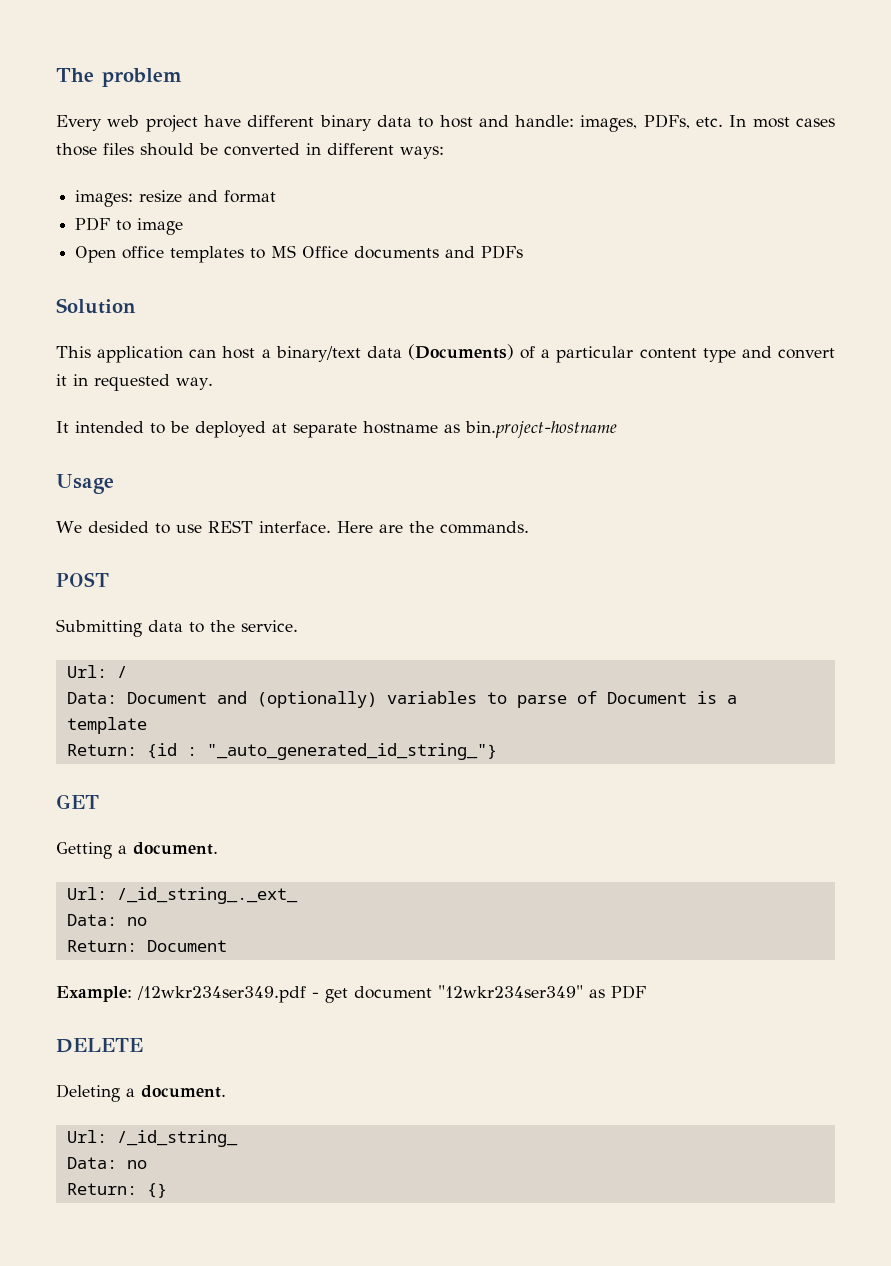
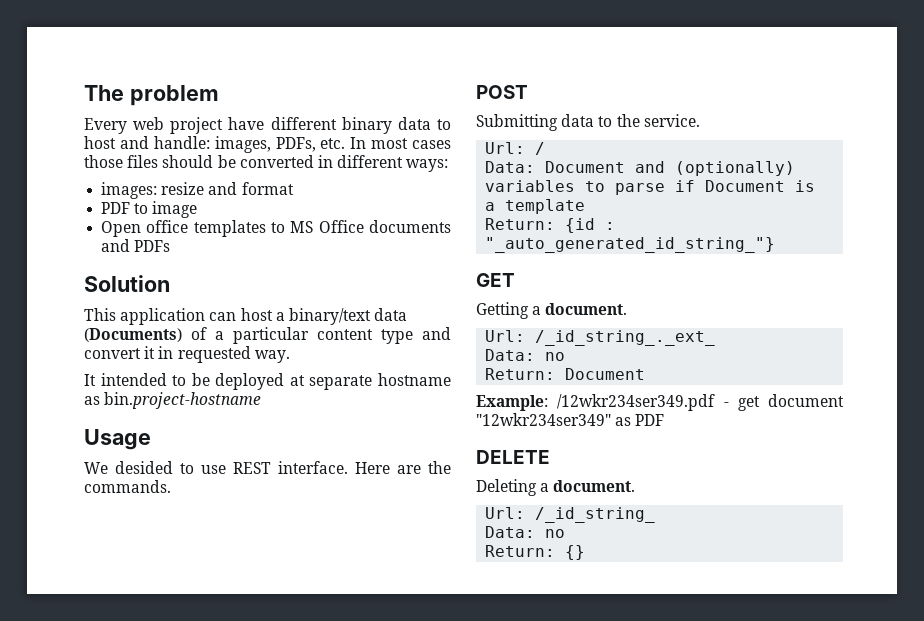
- Data: Document and (optionally) variables to parse of Document is a template
+ Data: Document and (optionally) variables to parse if Document is a template

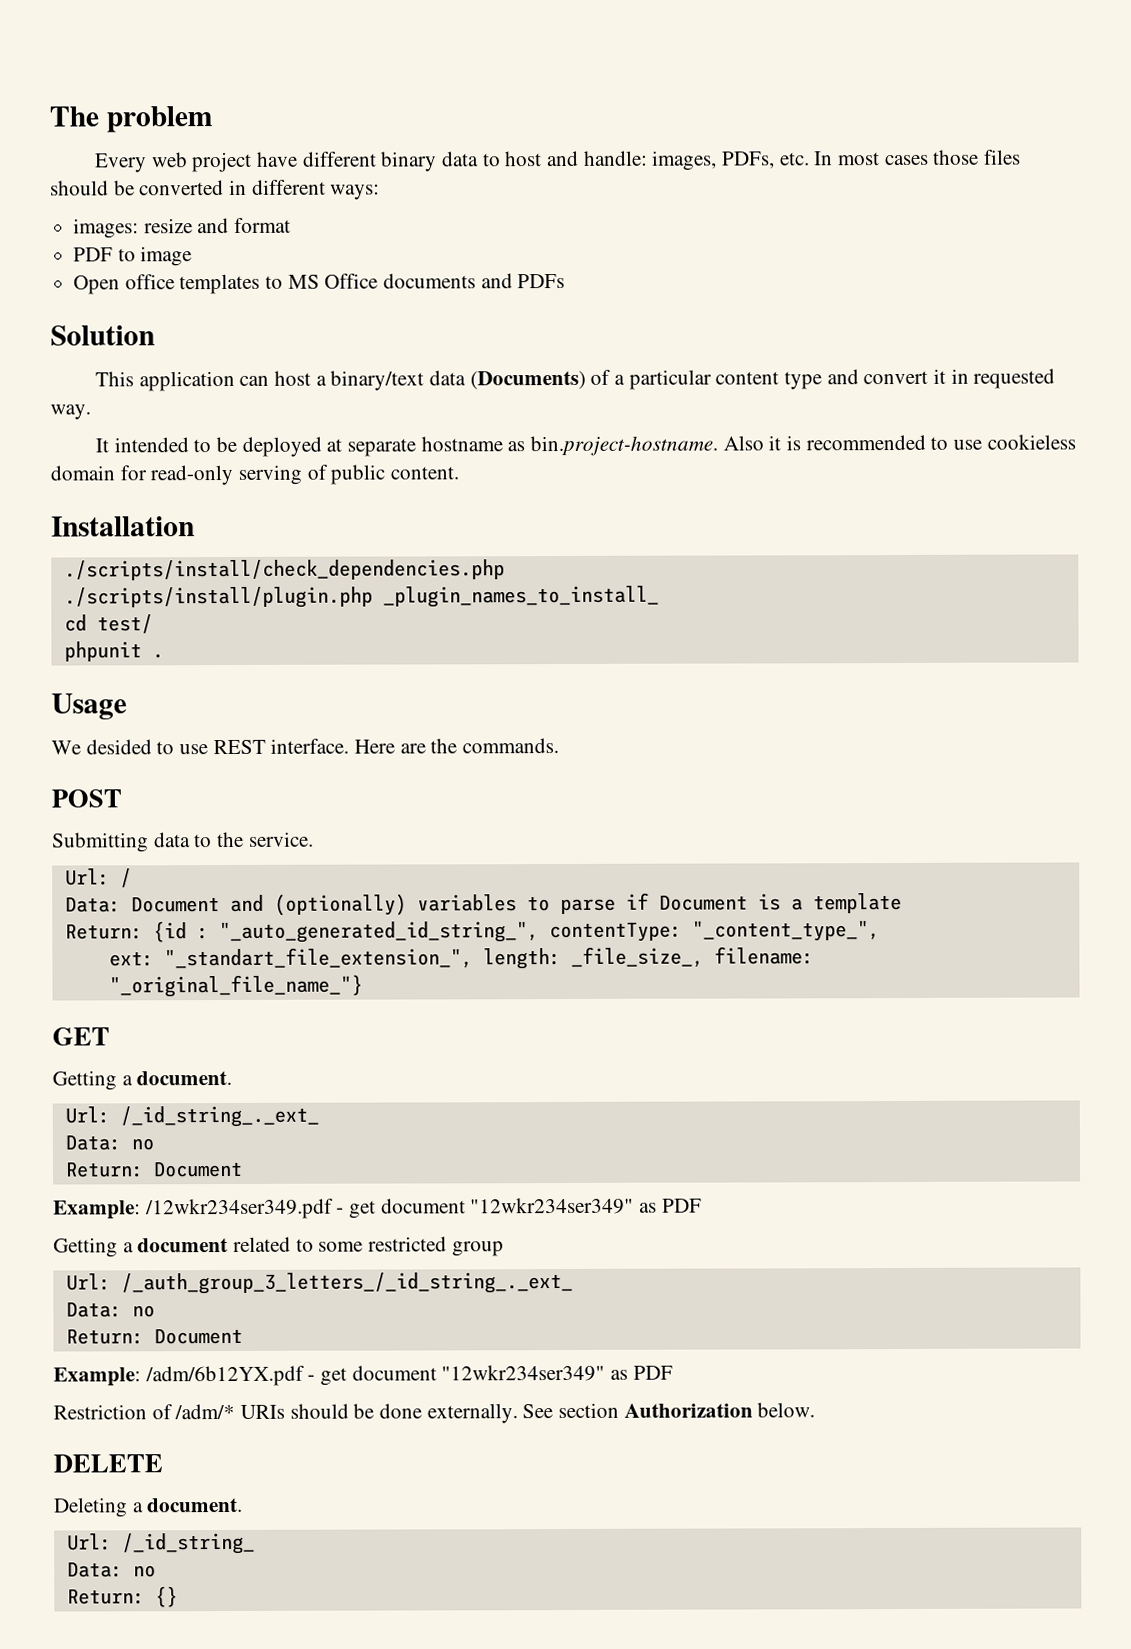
- It intended to be deployed at separate hostname as bin.project-hostname
+ It intended to be deployed at separate hostname as bin.project-hostname. Also it is recommended to use cookieless domain for read-only serving of public content.
+ Installation
+ ./scripts/install/check_dependencies.php
+ ./scripts/install/plugin.php _plugin_names_to_install_
+ cd test/
+ phpunit .
- Return: {id : "_auto_generated_id_string_"}
+ Return: {id : "_auto_generated_id_string_", contentType: "_content_type_",
+ ext: "_standart_file_extension_", length: _file_size_, filename: "_original_file_name_"}
+ Getting a document related to some restricted group
+ Url: /_auth_group_3_letters_/_id_string_._ext_
+ Data: no
+ Return: Document
+ Example: /adm/6b12YX.pdf - get document "12wkr234ser349" as PDF
+ Restriction of /adm/* URIs should be done externally. See section Authorization below.

